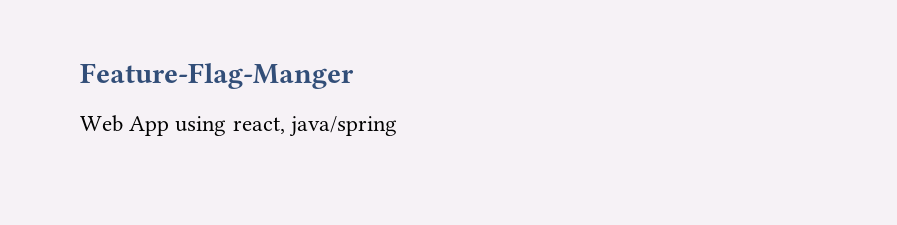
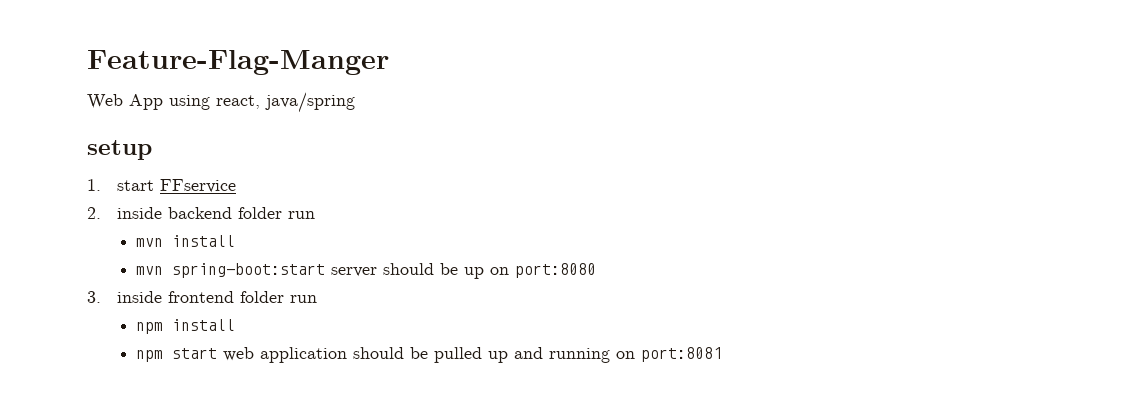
+ setup
+ 1. start FFservice
+ 2. inside backend folder run
+ mvn install
+ mvn spring-boot:start server should be up on port:8080
+ 3. inside frontend folder run
+ npm install
+ npm start web application should be pulled up and running on port:8081

